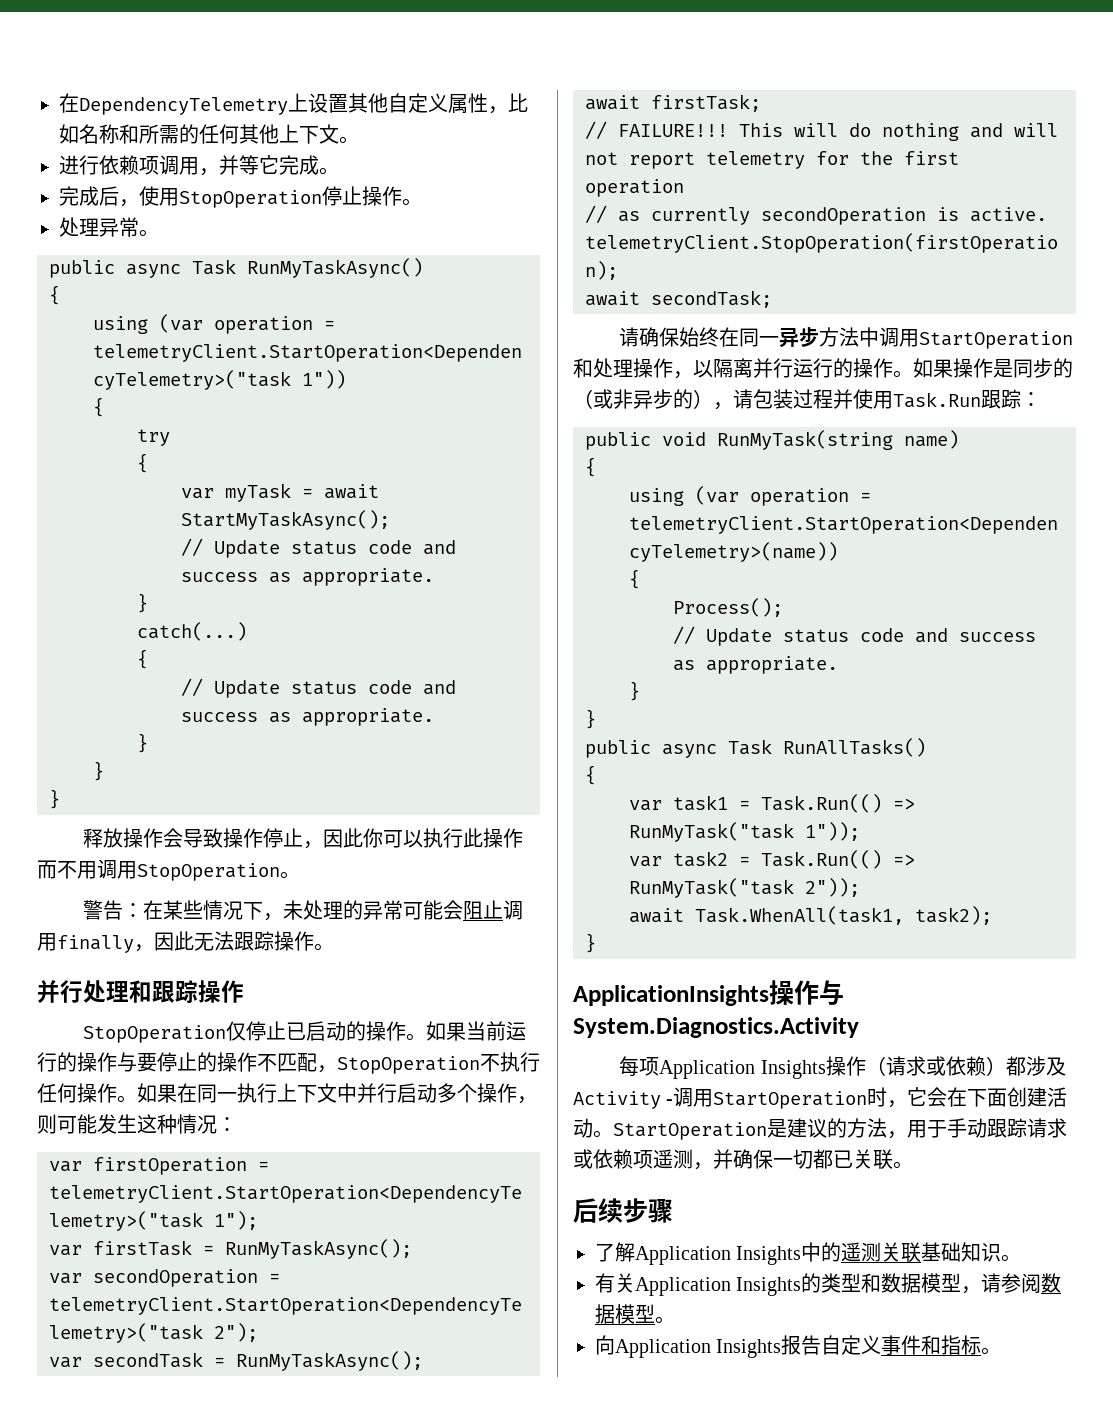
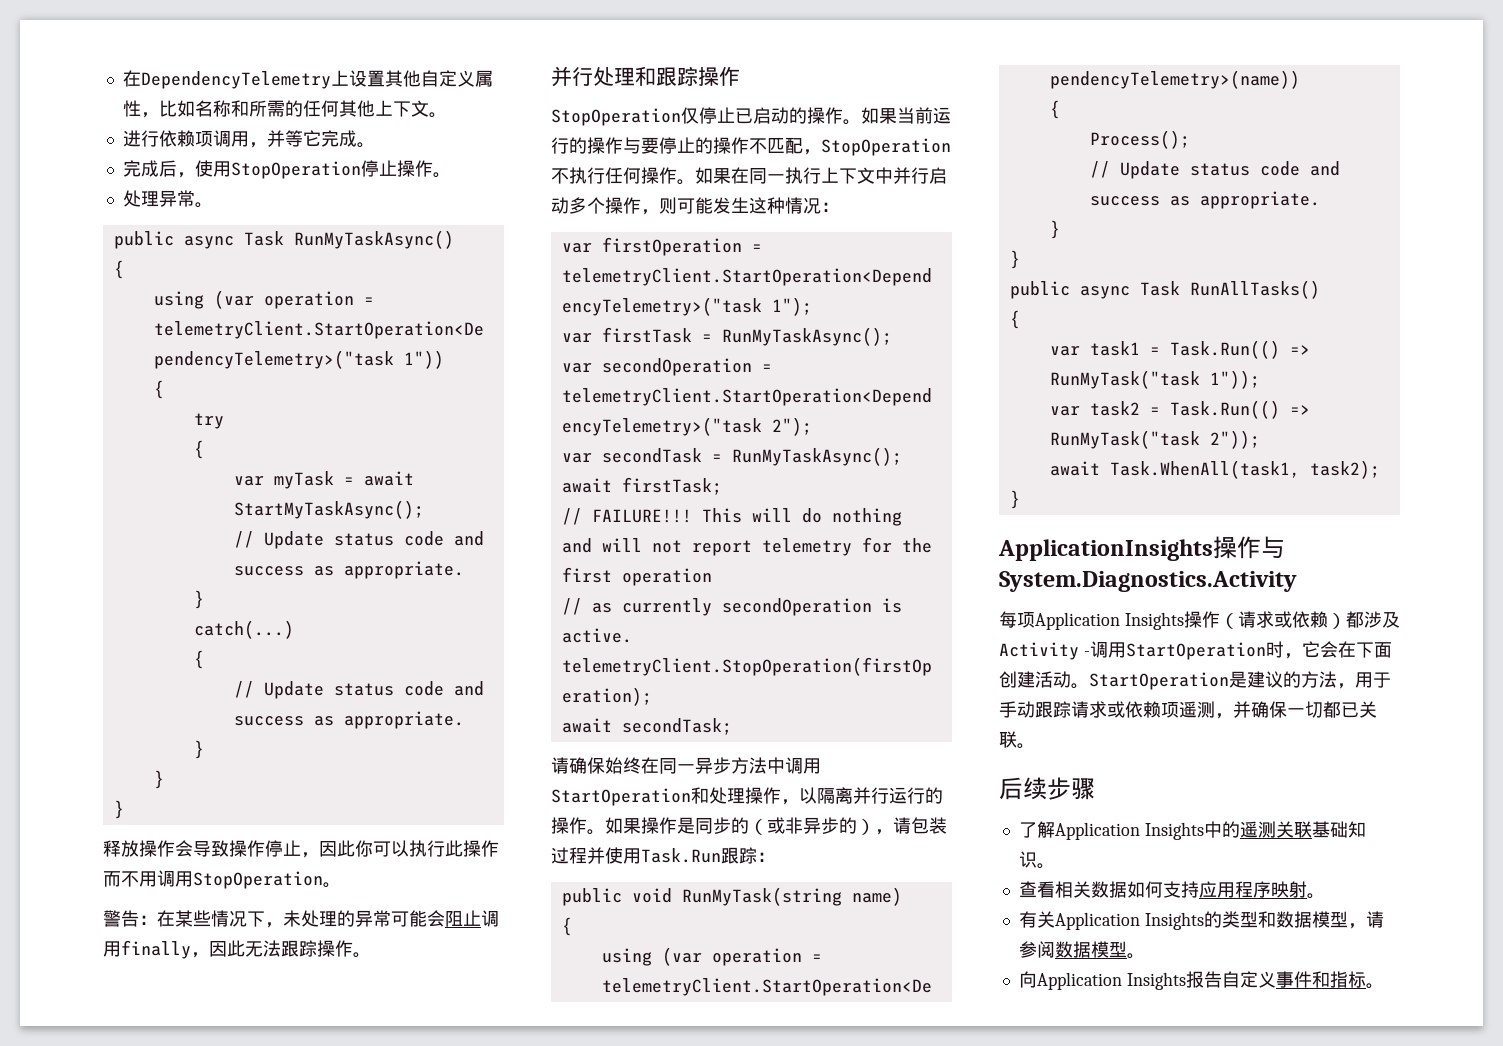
+ 查看相关数据如何支持应用程序映射。

